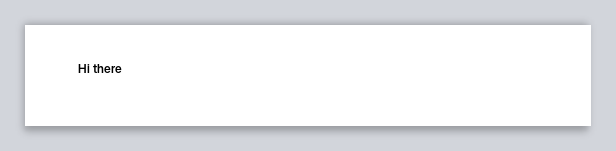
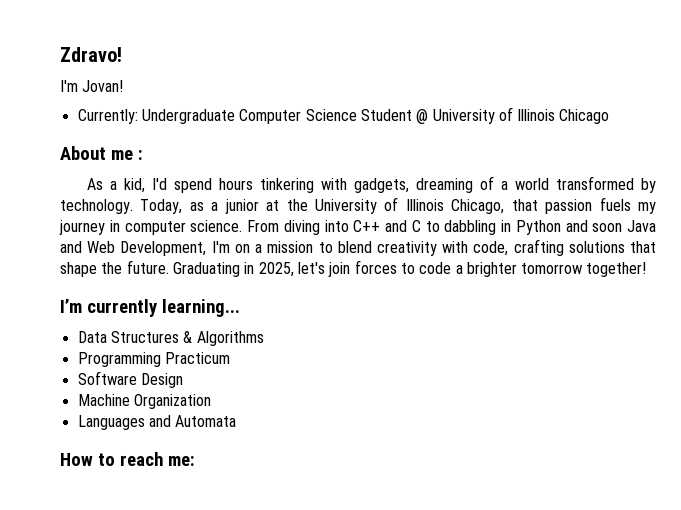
- Hi there
+ Zdravo!
+ I'm Jovan!
+ Currently: Undergraduate Computer Science Student @ University of Illinois Chicago
+ About me :
+ As a kid, I'd spend hours tinkering with gadgets, dreaming of a world transformed by technology. Today, as a junior at the University of Illinois Chicago, that passion fuels my journey in computer science. From diving into C++ and C to dabbling in Python and soon Java and Web Development, I'm on a mission to blend creativity with code, crafting solutions that shape the future. Graduating in 2025, let's join forces to code a brighter tomorrow together!
+ I’m currently learning...
+ Data Structures & Algorithms
+ Programming Practicum
+ Software Design
+ Machine Organization
+ Languages and Automata
+ How to reach me:

